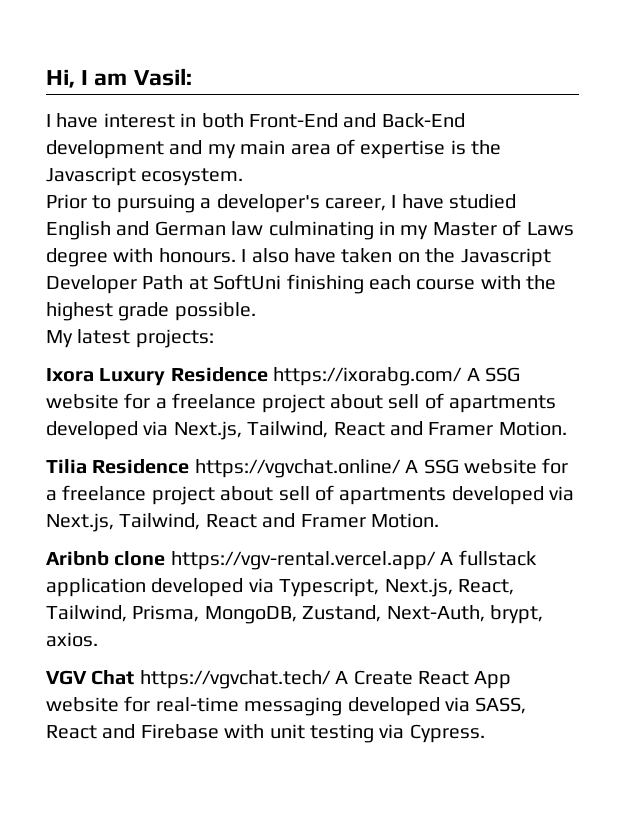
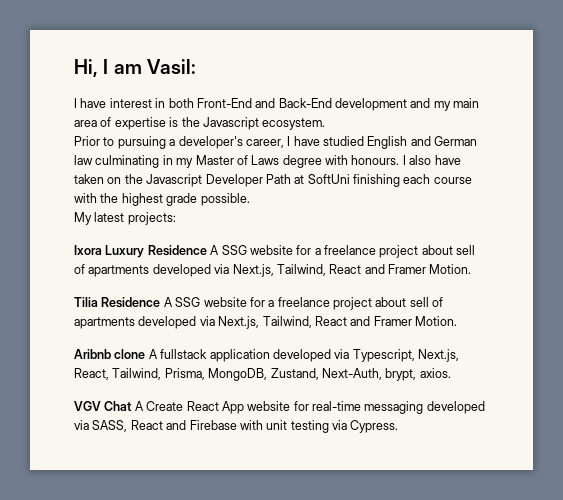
- Ixora Luxury Residence https://ixorabg.com/ A SSG website for a freelance project about sell of apartments developed via Next.js, Tailwind, React and Framer Motion.
+ Ixora Luxury Residence A SSG website for a freelance project about sell of apartments developed via Next.js, Tailwind, React and Framer Motion.
- Tilia Residence https://vgvchat.online/ A SSG website for a freelance project about sell of apartments developed via Next.js, Tailwind, React and Framer Motion.
+ Tilia Residence A SSG website for a freelance project about sell of apartments developed via Next.js, Tailwind, React and Framer Motion.
- Aribnb clone https://vgv-rental.vercel.app/ A fullstack application developed via Typescript, Next.js, React, Tailwind, Prisma, MongoDB, Zustand, Next-Auth, brypt, axios.
+ Aribnb clone A fullstack application developed via Typescript, Next.js, React, Tailwind, Prisma, MongoDB, Zustand, Next-Auth, brypt, axios.
- VGV Chat https://vgvchat.tech/ A Create React App website for real-time messaging developed via SASS, React and Firebase with unit testing via Cypress.
+ VGV Chat A Create React App website for real-time messaging developed via SASS, React and Firebase with unit testing via Cypress.

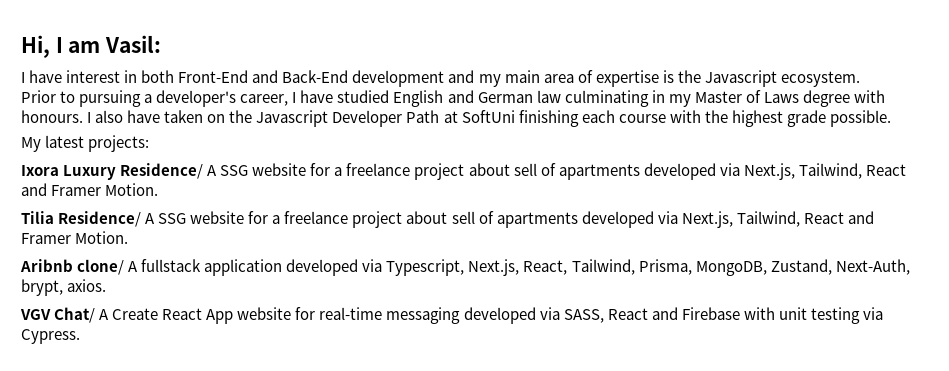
- Ixora Luxury Residence A SSG website for a freelance project about sell of apartments developed via Next.js, Tailwind, React and Framer Motion.
+ Ixora Luxury Residence/ A SSG website for a freelance project about sell of apartments developed via Next.js, Tailwind, React and Framer Motion.
- Tilia Residence A SSG website for a freelance project about sell of apartments developed via Next.js, Tailwind, React and Framer Motion.
+ Tilia Residence/ A SSG website for a freelance project about sell of apartments developed via Next.js, Tailwind, React and Framer Motion.
- Aribnb clone A fullstack application developed via Typescript, Next.js, React, Tailwind, Prisma, MongoDB, Zustand, Next-Auth, brypt, axios.
+ Aribnb clone/ A fullstack application developed via Typescript, Next.js, React, Tailwind, Prisma, MongoDB, Zustand, Next-Auth, brypt, axios.
- VGV Chat A Create React App website for real-time messaging developed via SASS, React and Firebase with unit testing via Cypress.
+ VGV Chat/ A Create React App website for real-time messaging developed via SASS, React and Firebase with unit testing via Cypress.

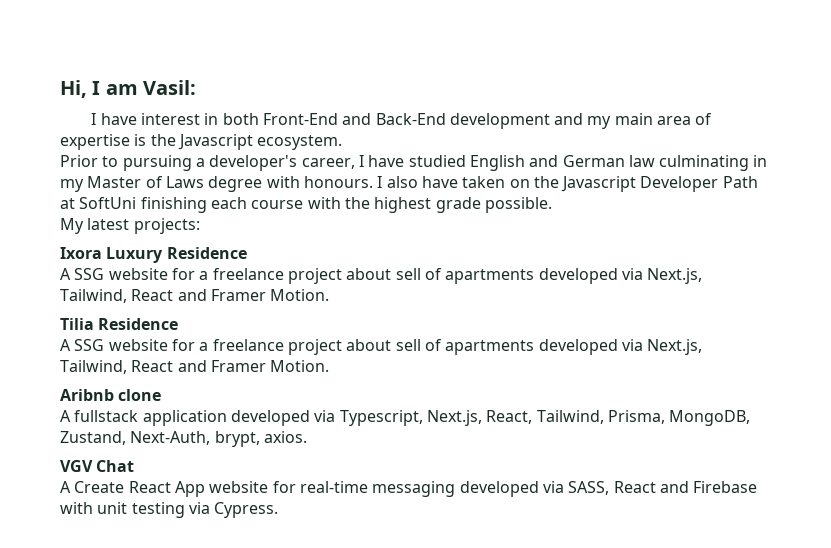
- Ixora Luxury Residence/ A SSG website for a freelance project about sell of apartments developed via Next.js, Tailwind, React and Framer Motion.
+ Ixora Luxury Residence
+ A SSG website for a freelance project about sell of apartments developed via Next.js, Tailwind, React and Framer Motion.
- Tilia Residence/ A SSG website for a freelance project about sell of apartments developed via Next.js, Tailwind, React and Framer Motion.
+ Tilia Residence
+ A SSG website for a freelance project about sell of apartments developed via Next.js, Tailwind, React and Framer Motion.
- Aribnb clone/ A fullstack application developed via Typescript, Next.js, React, Tailwind, Prisma, MongoDB, Zustand, Next-Auth, brypt, axios.
+ Aribnb clone
+ A fullstack application developed via Typescript, Next.js, React, Tailwind, Prisma, MongoDB, Zustand, Next-Auth, brypt, axios.
- VGV Chat/ A Create React App website for real-time messaging developed via SASS, React and Firebase with unit testing via Cypress.
+ VGV Chat
+ A Create React App website for real-time messaging developed via SASS, React and Firebase with unit testing via Cypress.

